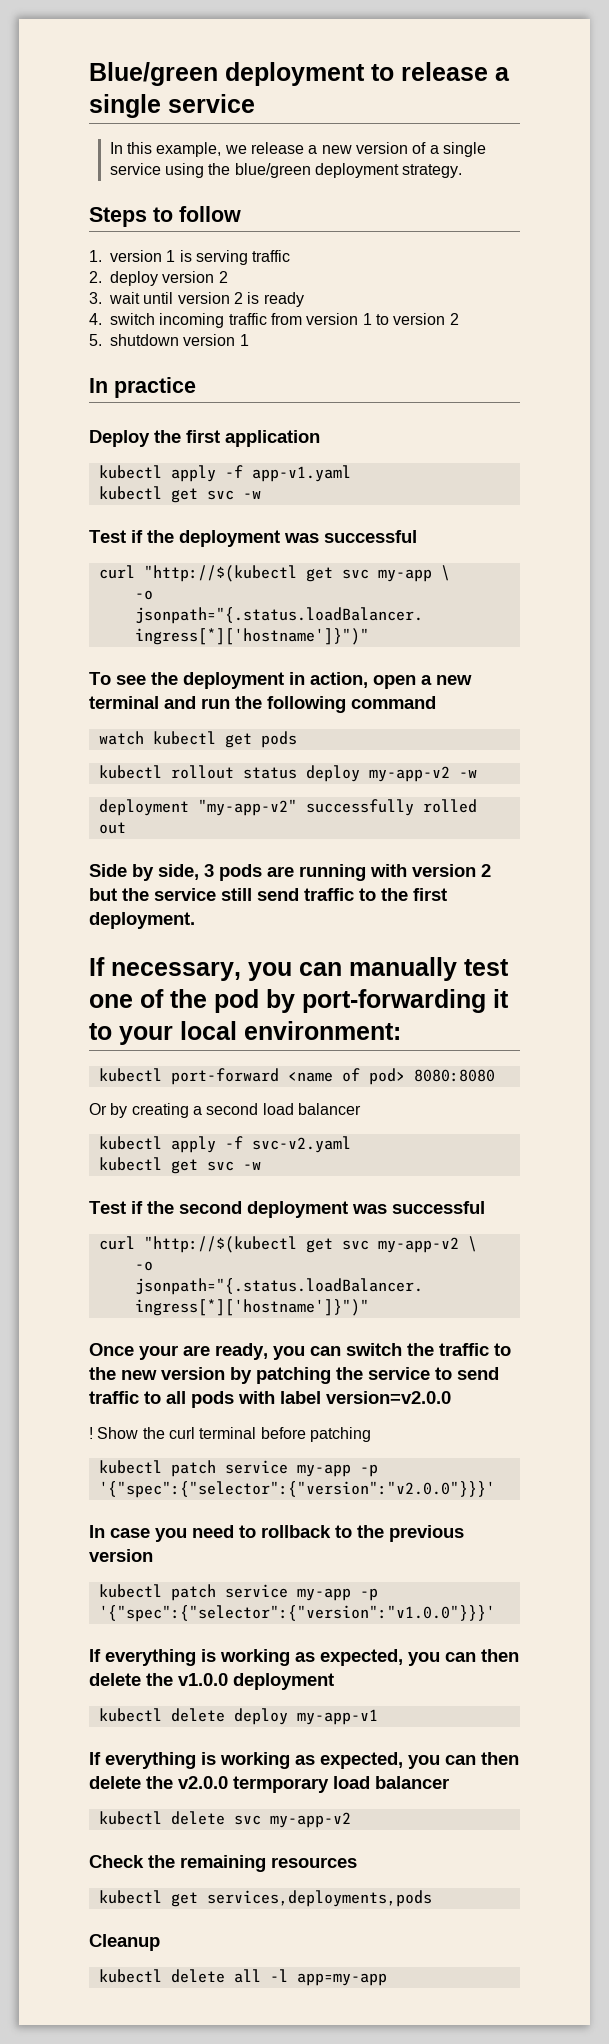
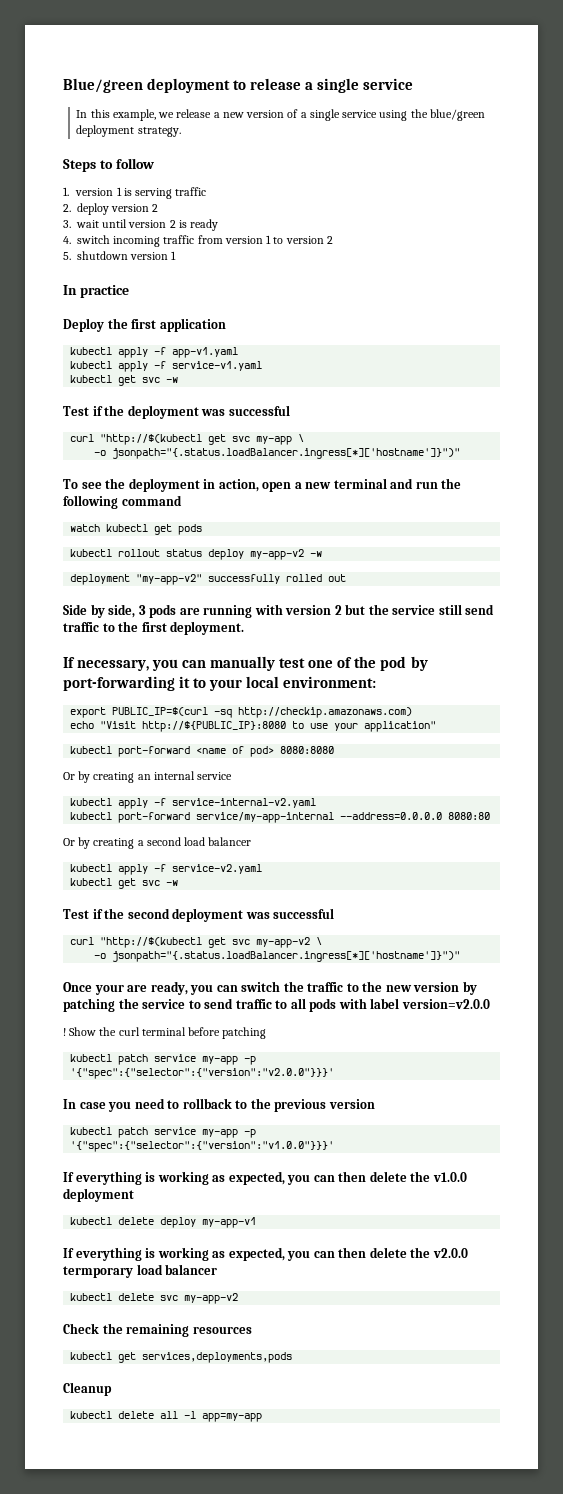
+ kubectl apply -f service-v1.yaml
+ export PUBLIC_IP=$(curl -sq http://checkip.amazonaws.com)
+ echo "Visit http://${PUBLIC_IP}:8080 to use your application"
+ Or by creating an internal service
+ kubectl apply -f service-internal-v2.yaml
+ kubectl port-forward service/my-app-internal --address=0.0.0.0 8080:80
- kubectl apply -f svc-v2.yaml
+ kubectl apply -f service-v2.yaml

